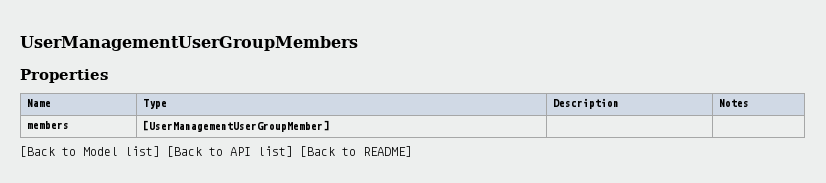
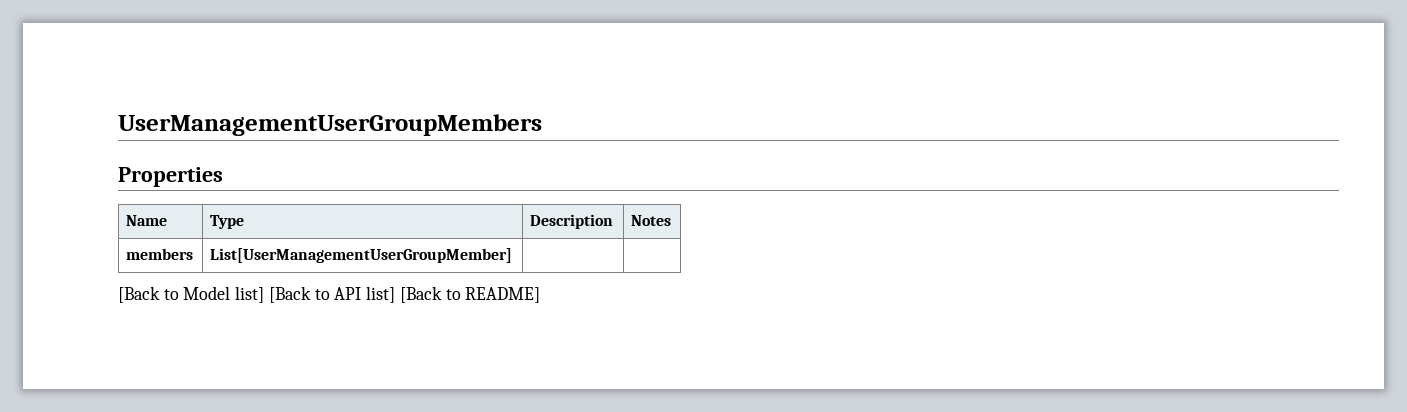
- members | [UserManagementUserGroupMember] | |
+ members | List[UserManagementUserGroupMember] | |

